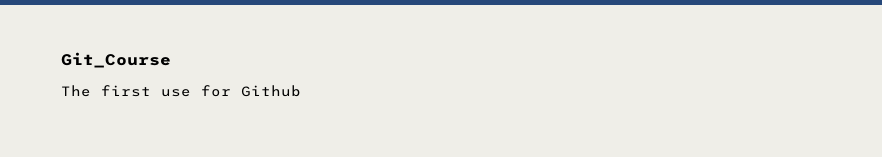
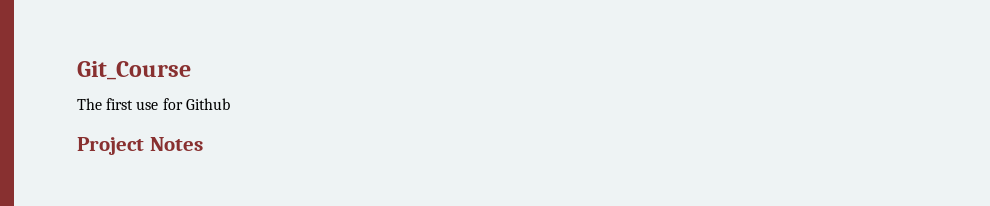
+ Project Notes

